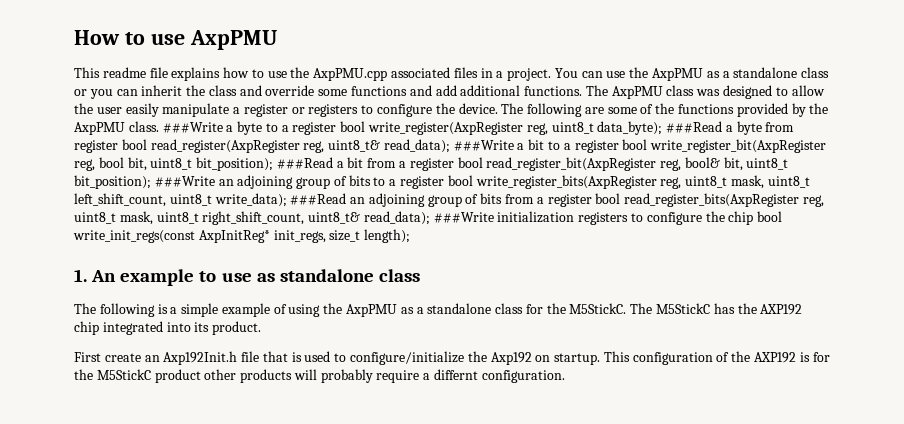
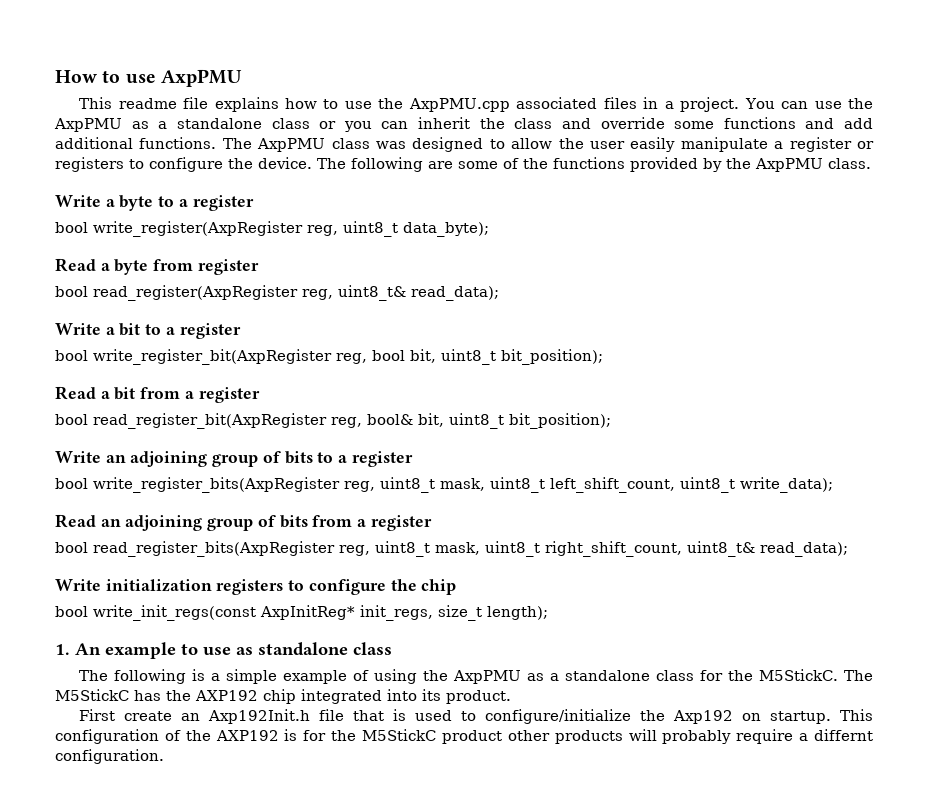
- The following are some of the functions provided by the AxpPMU class. ###Write a byte to a register bool write_register(AxpRegister reg, uint8_t data_byte); ###Read a byte from register bool read_register(AxpRegister reg, uint8_t& read_data); ###Write a bit to a register bool write_register_bit(AxpRegister reg, bool bit, uint8_t bit_position); ###Read a bit from a register bool read_register_bit(AxpRegister reg, bool& bit, uint8_t bit_position); ###Write an adjoining group of bits to a register bool write_register_bits(AxpRegister reg, uint8_t mask, uint8_t left_shift_count, uint8_t write_data); ###Read an adjoining group of bits from a register bool read_register_bits(AxpRegister reg, uint8_t mask, uint8_t right_shift_count, uint8_t& read_data); ###Write initialization registers to configure the chip bool write_init_regs(const AxpInitReg* init_regs, size_t length);
+ The following are some of the functions provided by the AxpPMU class.
+ Write a byte to a register
+ bool write_register(AxpRegister reg, uint8_t data_byte);
+ Read a byte from register
+ bool read_register(AxpRegister reg, uint8_t& read_data);
+ Write a bit to a register
+ bool write_register_bit(AxpRegister reg, bool bit, uint8_t bit_position);
+ Read a bit from a register
+ bool read_register_bit(AxpRegister reg, bool& bit, uint8_t bit_position);
+ Write an adjoining group of bits to a register
+ bool write_register_bits(AxpRegister reg, uint8_t mask, uint8_t left_shift_count, uint8_t write_data);
+ Read an adjoining group of bits from a register
+ bool read_register_bits(AxpRegister reg, uint8_t mask, uint8_t right_shift_count, uint8_t& read_data);
+ Write initialization registers to configure the chip
+ bool write_init_regs(const AxpInitReg* init_regs, size_t length);

